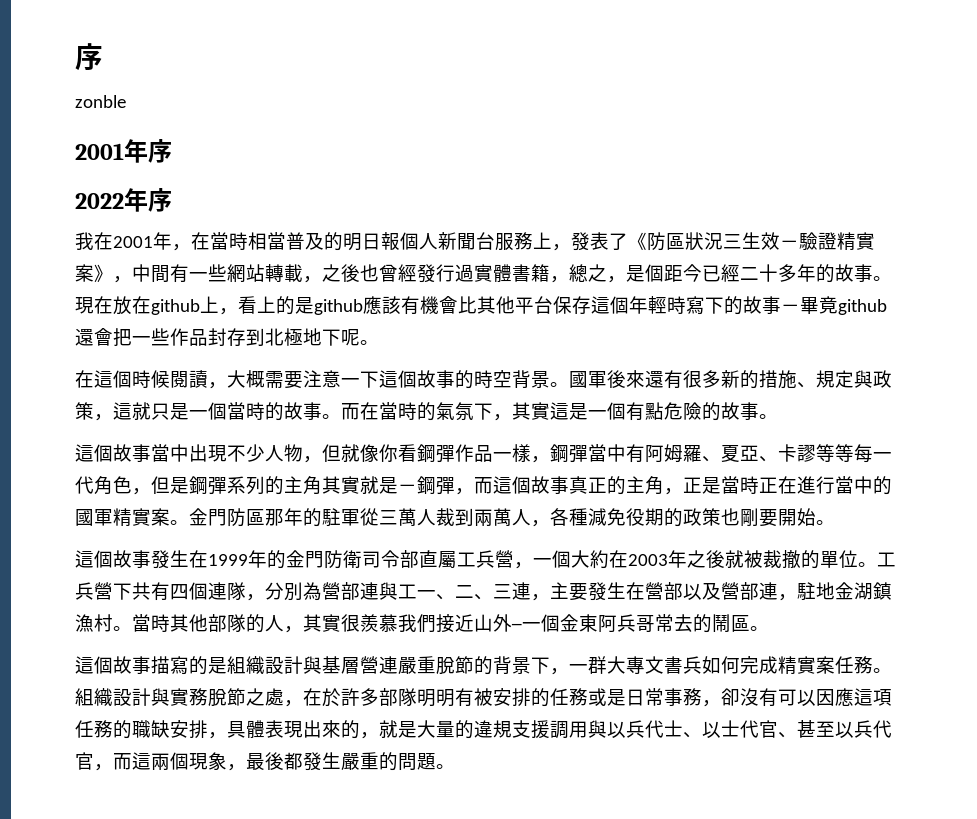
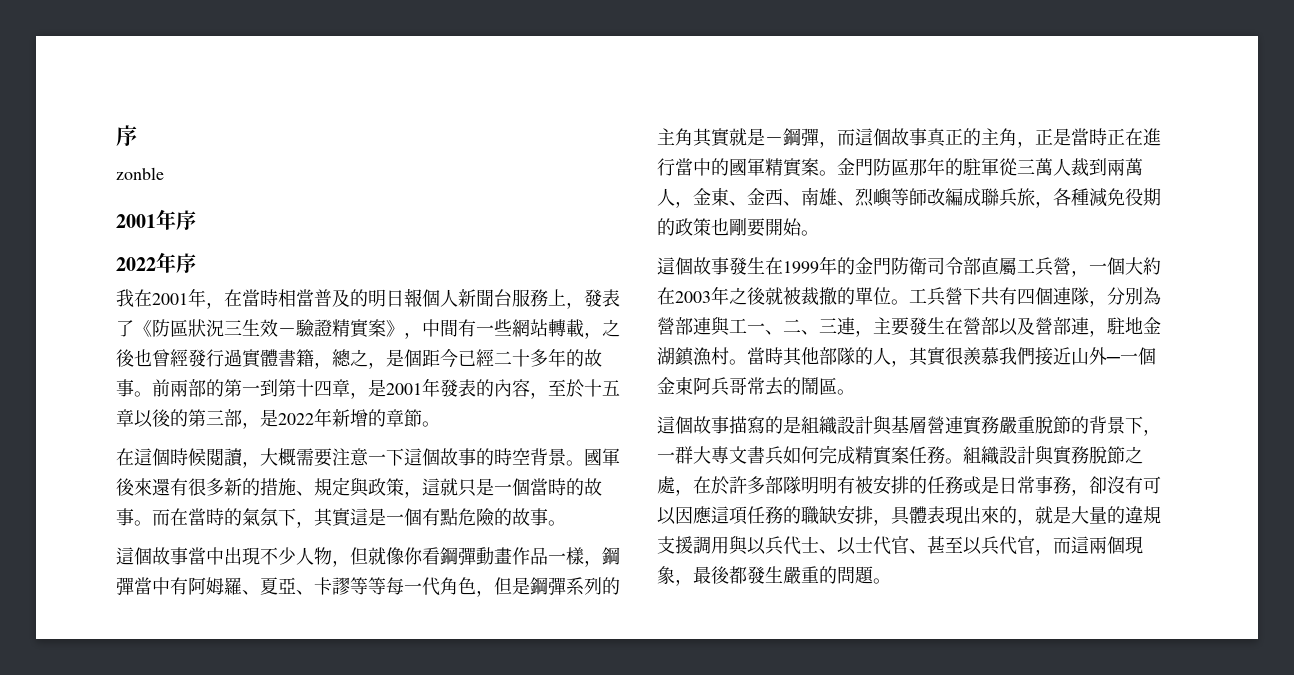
- 現在放在github上，看上的是github應該有機會比其他平台保存這個年輕時寫下的故事－畢竟github還會把一些作品封存到北極地下呢。
+ 前兩部的第一到第十四章，是2001年發表的內容，至於十五章以後的第三部，是2022年新增的章節。
- 這個故事當中出現不少人物，但就像你看鋼彈作品一樣，鋼彈當中有阿姆羅、夏亞、卡謬等等每一代角色，但是鋼彈系列的主角其實就是－鋼彈，而這個故事真正的主角，正是當時正在進行當中的國軍精實案。
+ 這個故事當中出現不少人物，但就像你看鋼彈動畫作品一樣，鋼彈當中有阿姆羅、夏亞、卡謬等等每一代角色，但是鋼彈系列的主角其實就是－鋼彈，而這個故事真正的主角，正是當時正在進行當中的國軍精實案。
- 金門防區那年的駐軍從三萬人裁到兩萬人，各種減免役期的政策也剛要開始。
+ 金門防區那年的駐軍從三萬人裁到兩萬人，金東、金西、南雄、烈嶼等師改編成聯兵旅，各種減免役期的政策也剛要開始。
- 這個故事描寫的是組織設計與基層營連嚴重脫節的背景下，一群大專文書兵如何完成精實案任務。
+ 這個故事描寫的是組織設計與基層營連實務嚴重脫節的背景下，一群大專文書兵如何完成精實案任務。

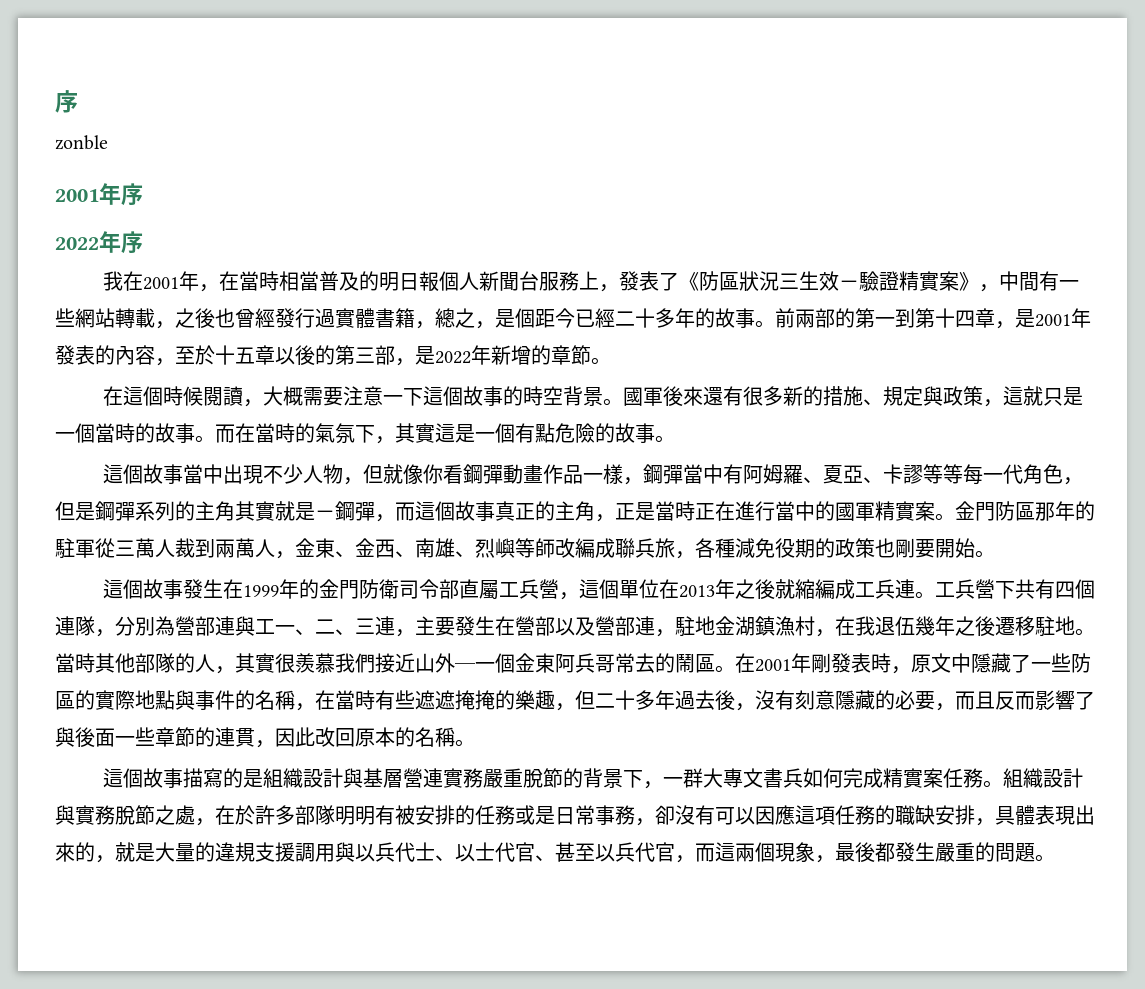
- 這個故事發生在1999年的金門防衛司令部直屬工兵營，一個大約在2003年之後就被裁撤的單位。
+ 這個故事發生在1999年的金門防衛司令部直屬工兵營，這個單位在2013年之後就縮編成工兵連。
- 工兵營下共有四個連隊，分別為營部連與工一、二、三連，主要發生在營部以及營部連，駐地金湖鎮漁村。
+ 工兵營下共有四個連隊，分別為營部連與工一、二、三連，主要發生在營部以及營部連，駐地金湖鎮漁村，在我退伍幾年之後遷移駐地。
+ 在2001年剛發表時，原文中隱藏了一些防區的實際地點與事件的名稱，在當時有些遮遮掩掩的樂趣，但二十多年過去後，沒有刻意隱藏的必要，而且反而影響了與後面一些章節的連貫，因此改回原本的名稱。

